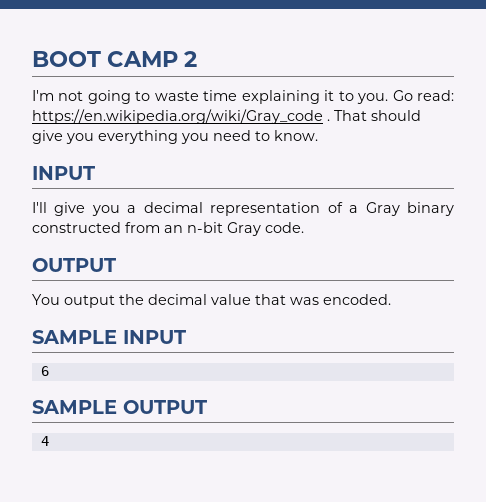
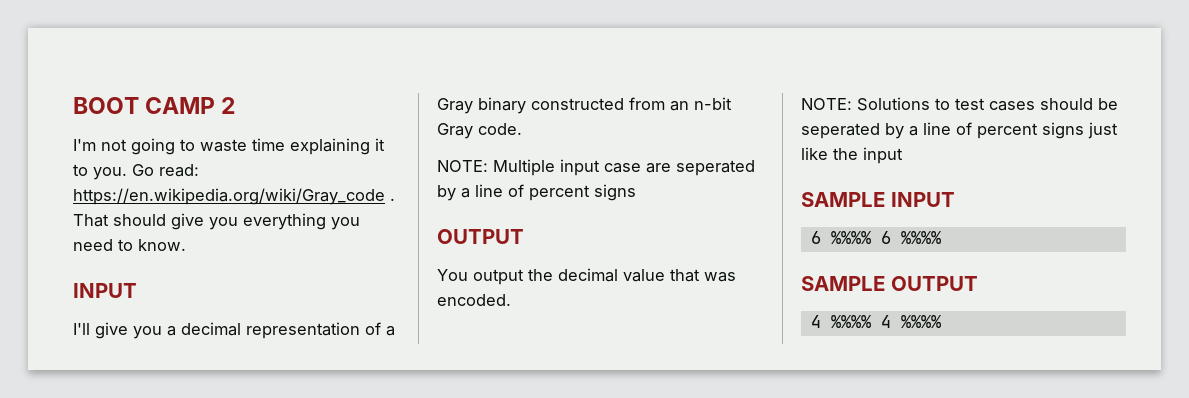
+ NOTE: Multiple input case are seperated by a line of percent signs
+ NOTE: Solutions to test cases should be seperated by a line of percent signs just like the input
- 6
+ 6 %%%% 6 %%%%
- 4
+ 4 %%%% 4 %%%%

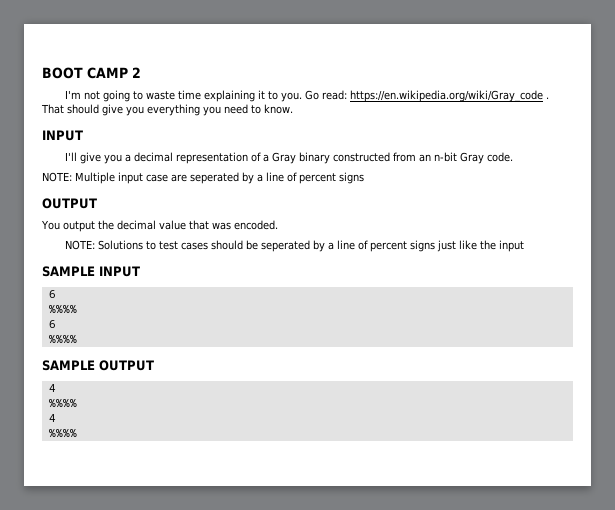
  SAMPLE INPUT
- 6 %%%% 6 %%%%
+ 6
+ %%%%
+ 6
+ %%%%
  SAMPLE OUTPUT
- 4 %%%% 4 %%%%
+ 4
+ %%%%
+ 4
+ %%%%

